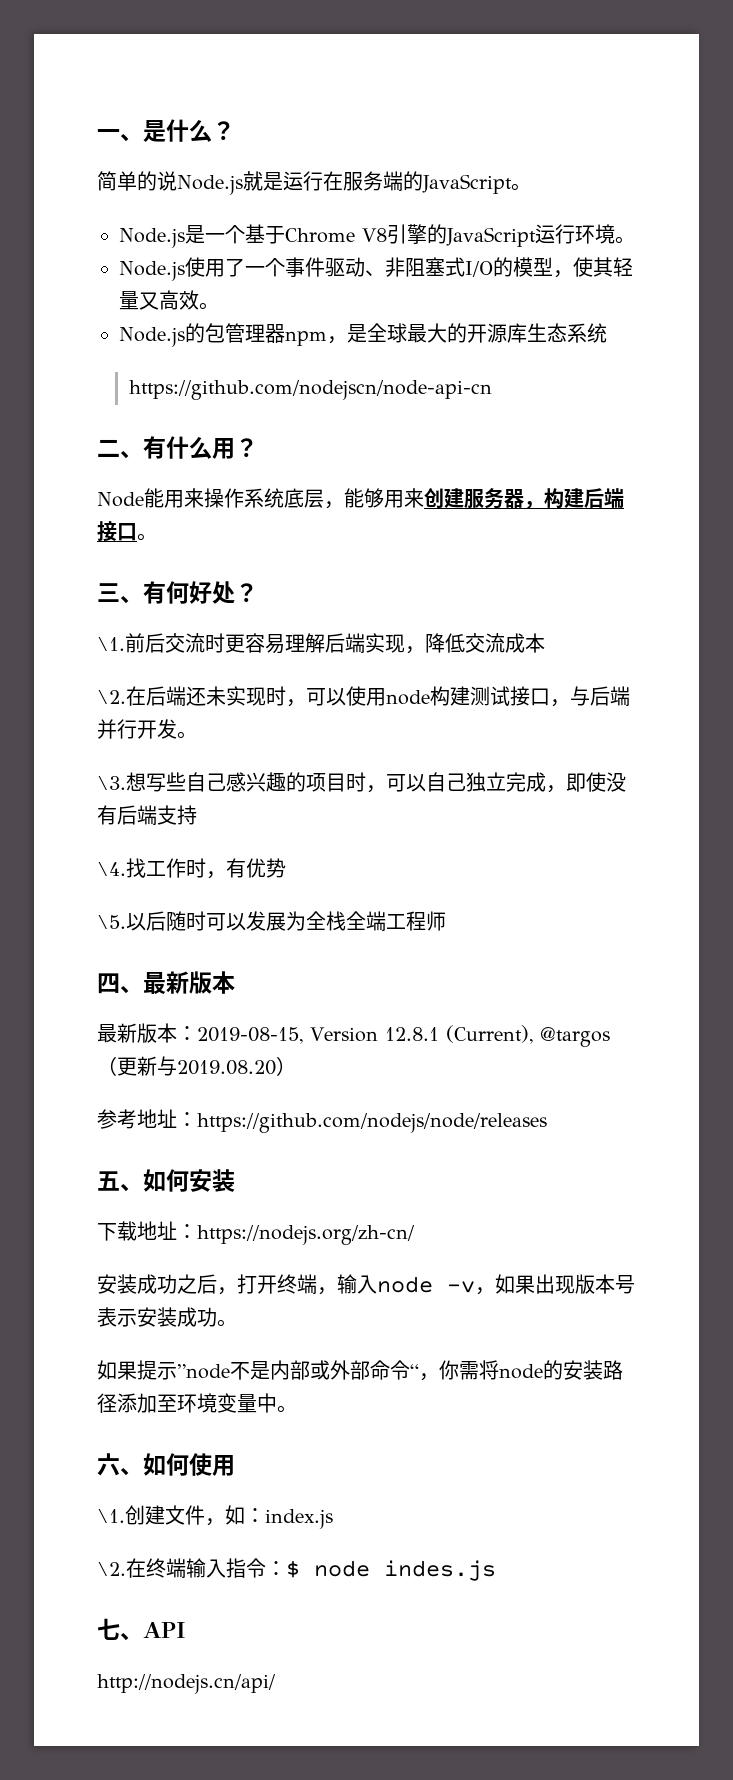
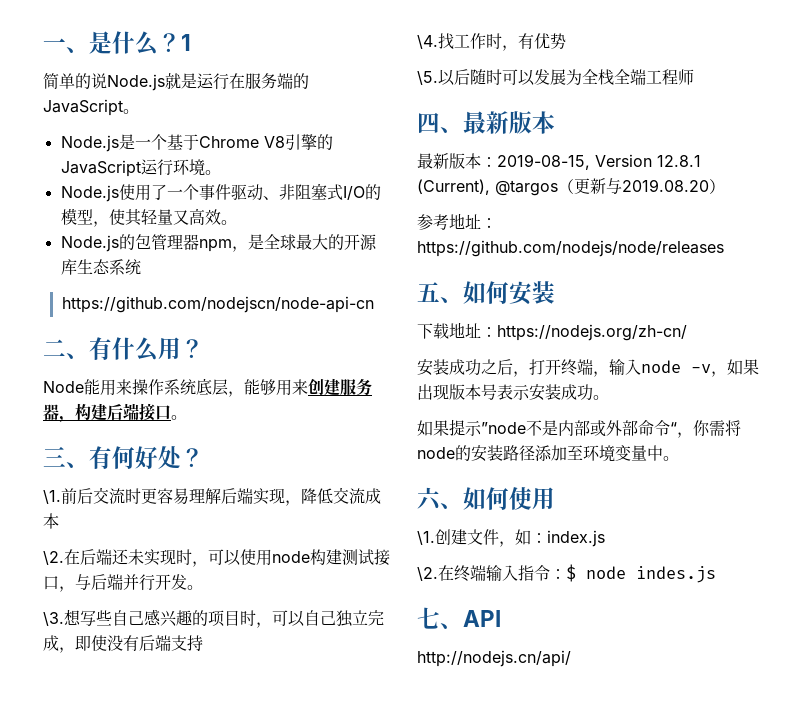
+ 1

